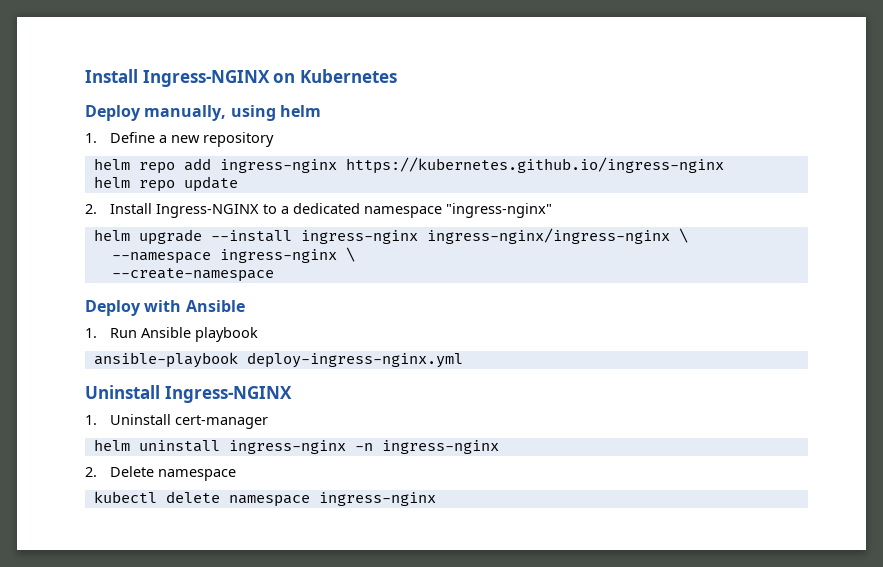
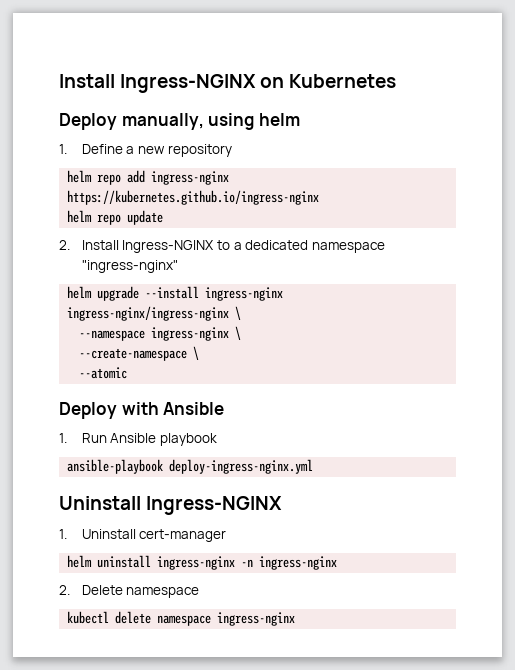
- --create-namespace
+ --create-namespace \
+ --atomic

